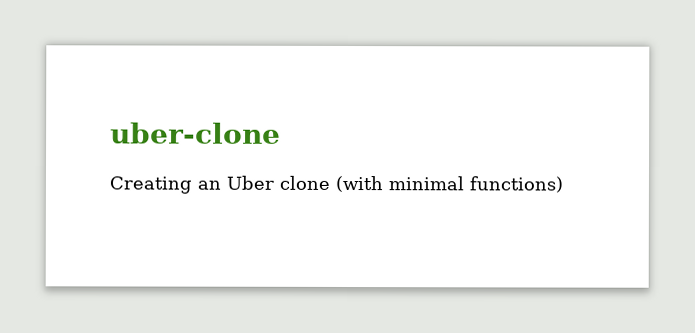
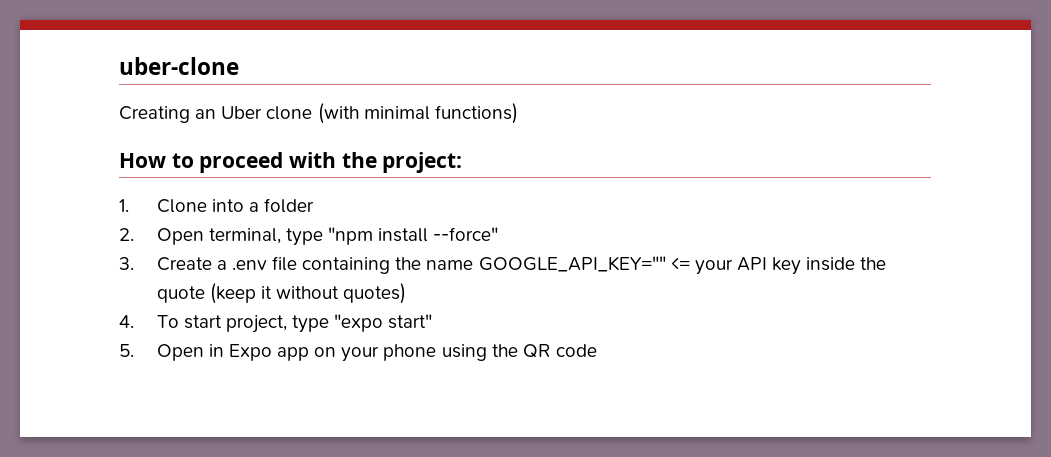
+ How to proceed with the project:
+ 1. Clone into a folder
+ 2. Open terminal, type "npm install --force"
+ 3. Create a .env file containing the name GOOGLE_API_KEY="" <= your API key inside the quote (keep it without quotes)
+ 4. To start project, type "expo start"
+ 5. Open in Expo app on your phone using the QR code

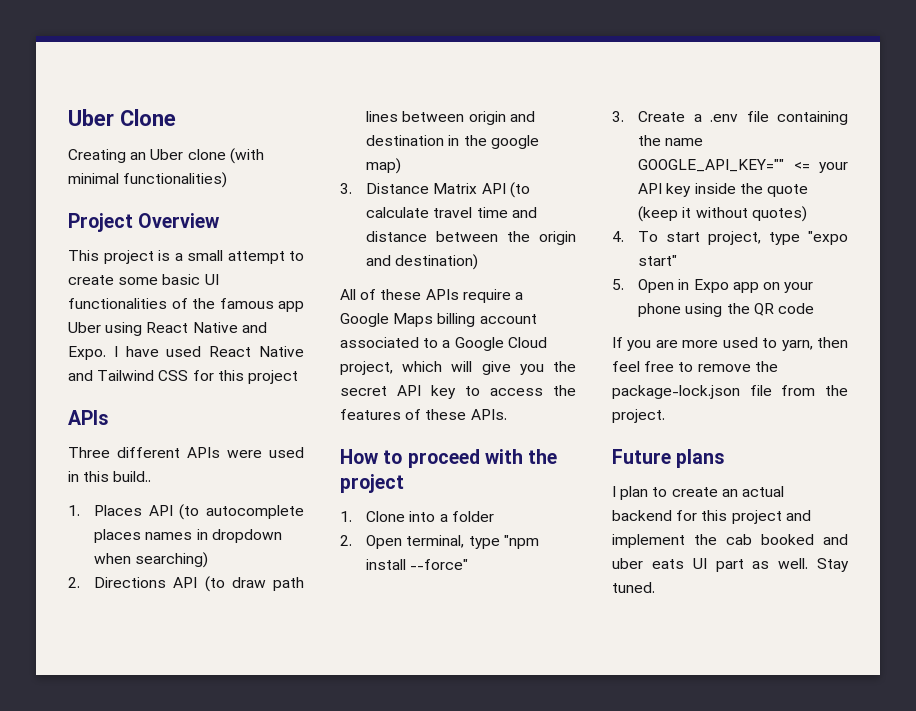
- uber-clone
+ Uber Clone
- Creating an Uber clone (with minimal functions)
+ Creating an Uber clone (with minimal functionalities)
+ Project Overview
+ This project is a small attempt to create some basic UI functionalities of the famous app Uber using React Native and Expo. I have used React Native and Tailwind CSS for this project
+ APIs
+ Three different APIs were used in this build..
+ 1. Places API (to autocomplete places names in dropdown when searching)
+ 2. Directions API (to draw path lines between origin and destination in the google map)
+ 3. Distance Matrix API (to calculate travel time and distance between the origin and destination)
+ All of these APIs require a Google Maps billing account associated to a Google Cloud project, which will give you the secret API key to access the features of these APIs.
- How to proceed with the project:
+ How to proceed with the project
+ If you are more used to yarn, then feel free to remove the package-lock.json file from the project.
+ Future plans
+ I plan to create an actual backend for this project and implement the cab booked and uber eats UI part as well. Stay tuned.

